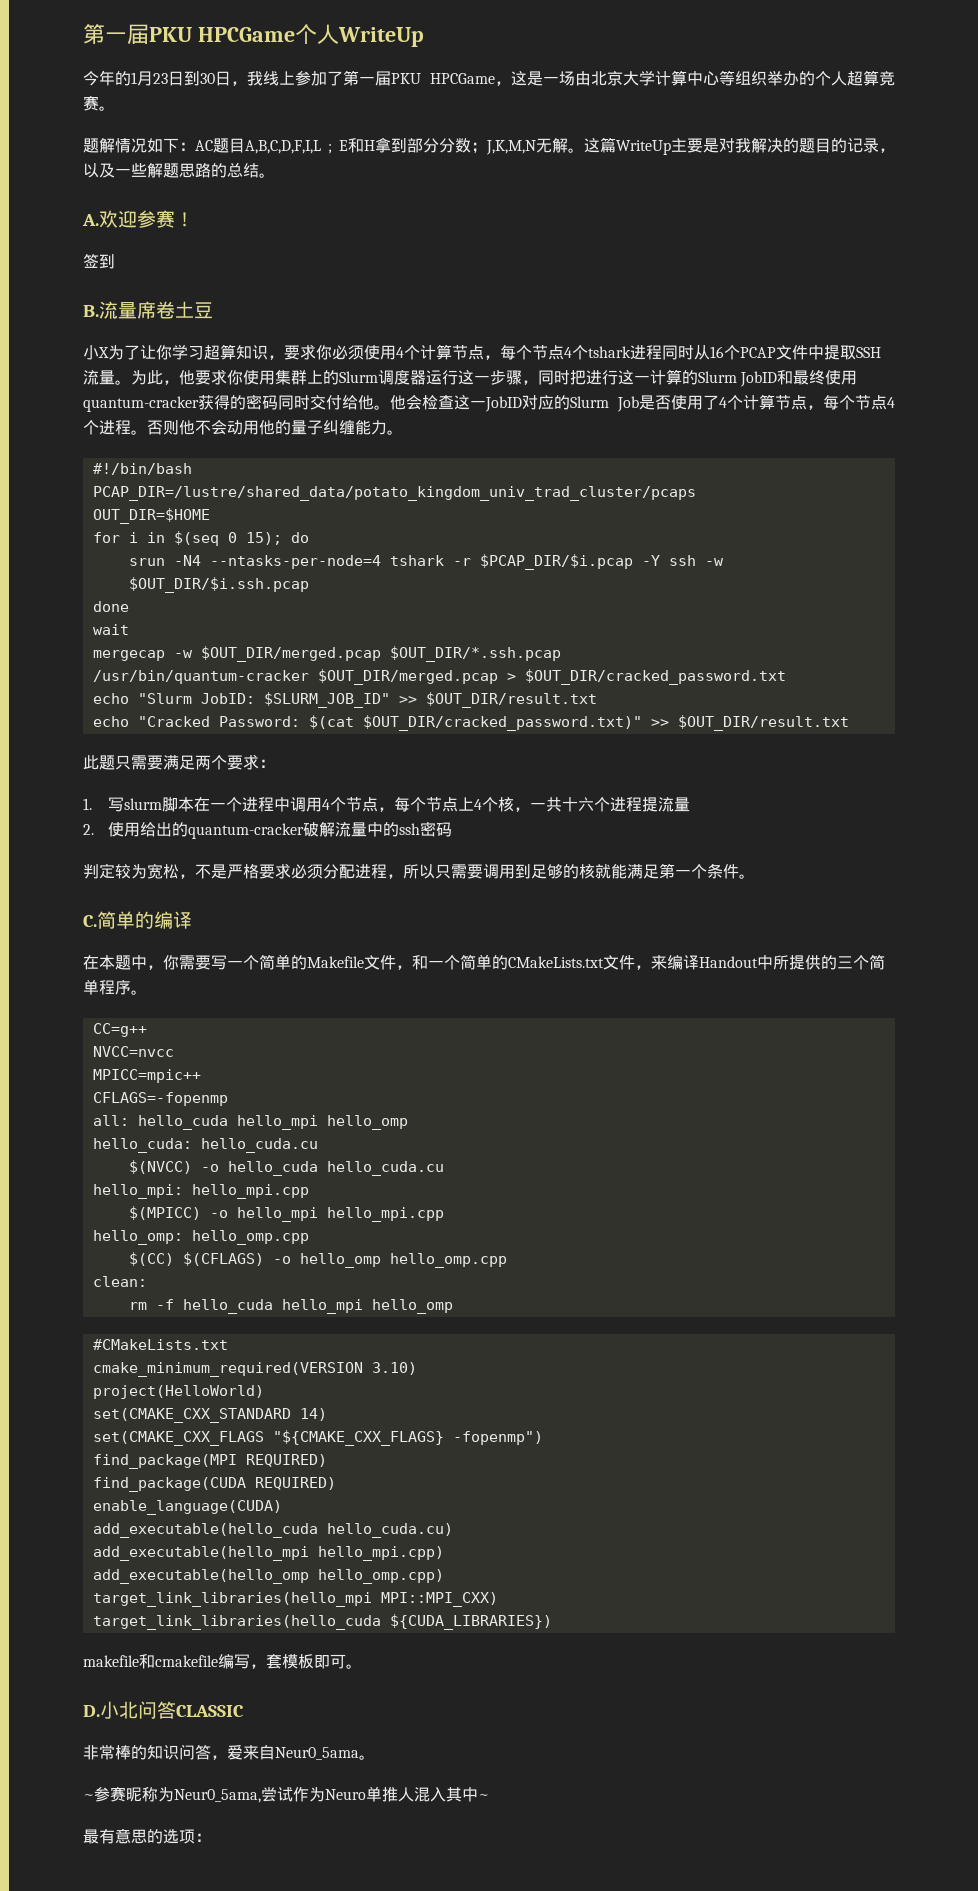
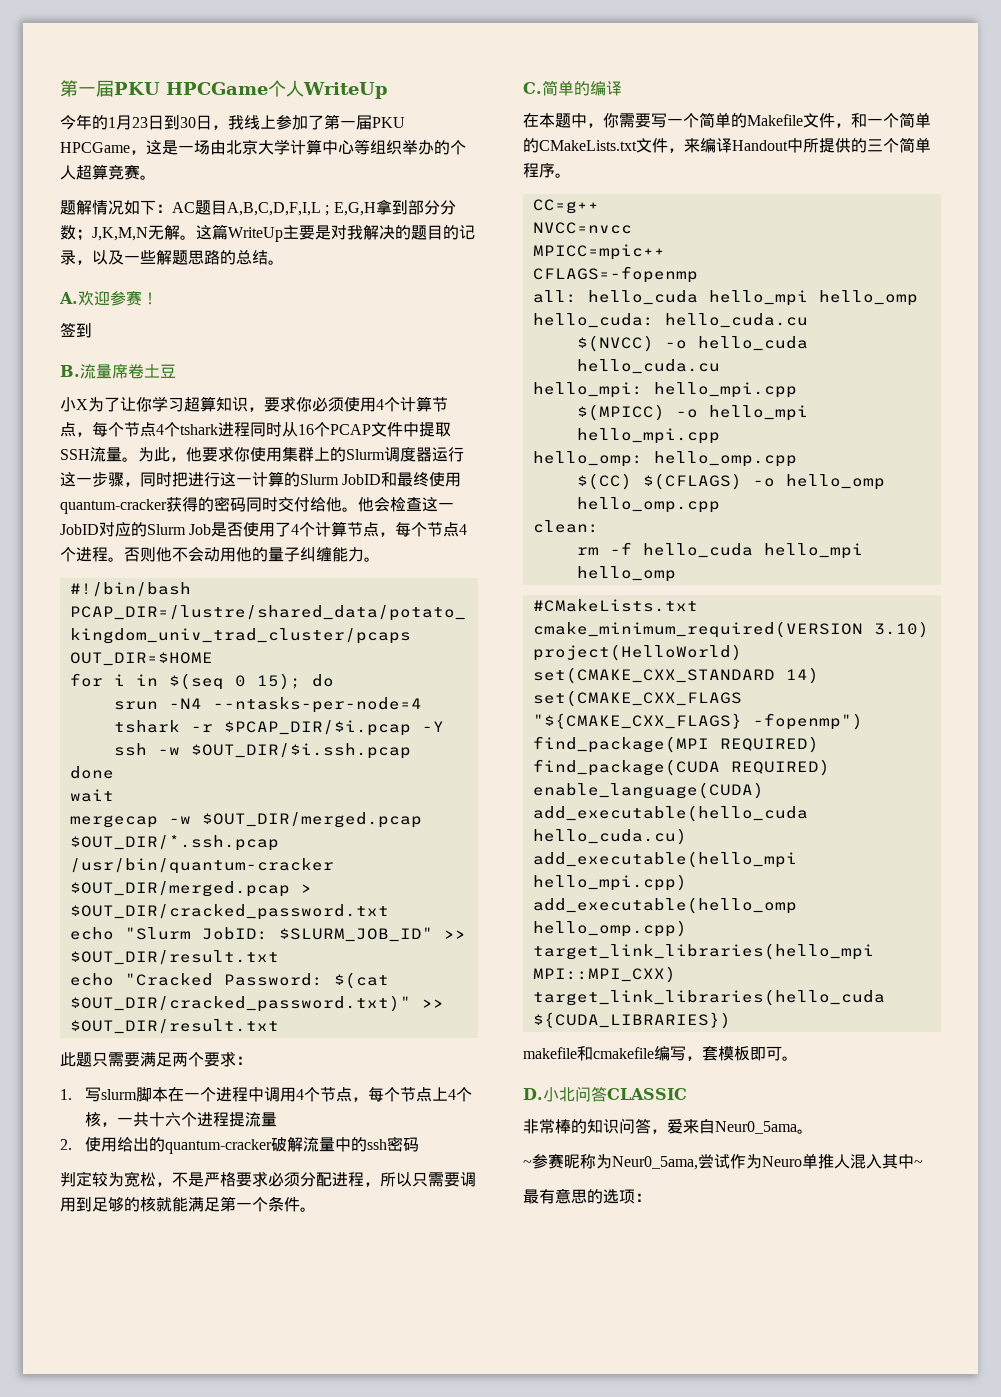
- 题解情况如下：AC题目A,B,C,D,F,I,L ; E和H拿到部分分数；J,K,M,N无解。
+ 题解情况如下：AC题目A,B,C,D,F,I,L ; E,G,H拿到部分分数；J,K,M,N无解。

